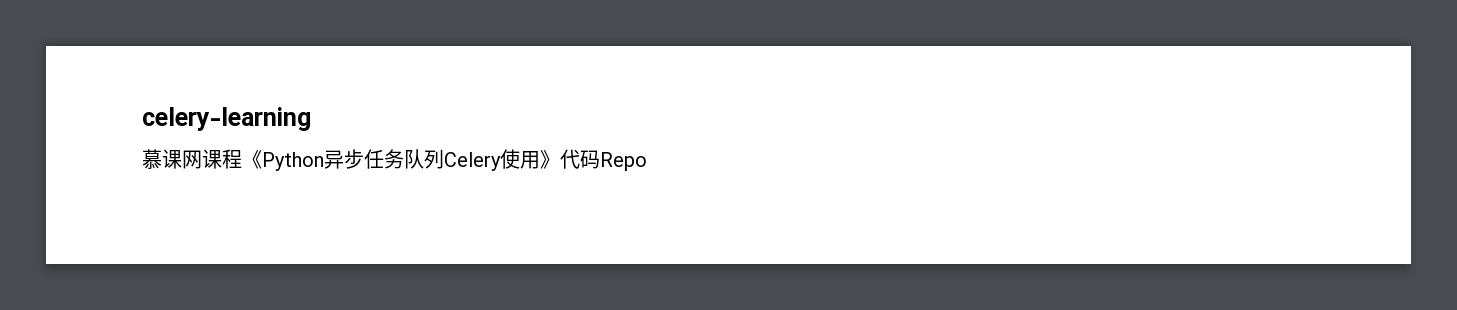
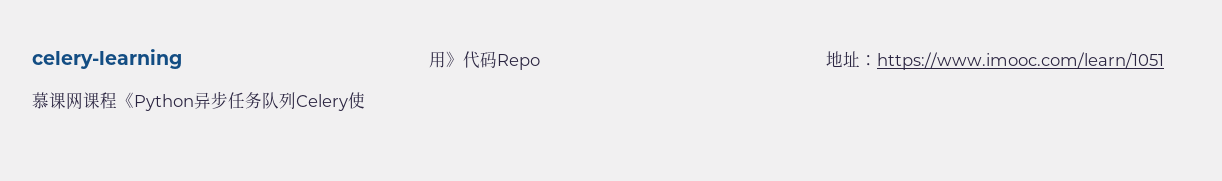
+ 地址：https://www.imooc.com/learn/1051

